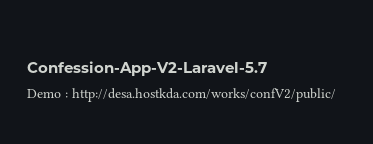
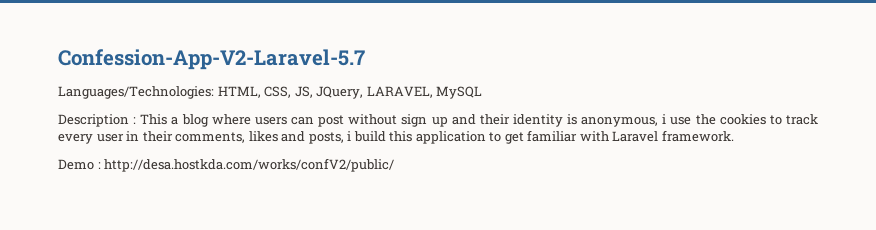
+ Languages/Technologies: HTML, CSS, JS, JQuery, LARAVEL, MySQL
+ Description : This a blog where users can post without sign up and their identity is anonymous, i use the cookies to track every user in their comments, likes and posts, i build this application to get familiar with Laravel framework.

